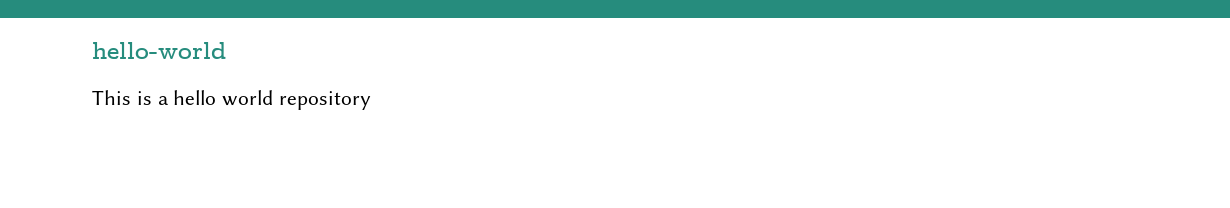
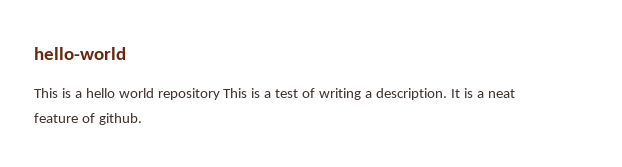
- This is a hello world repository
+ This is a hello world repository This is a test of writing a description. It is a neat feature of github.

